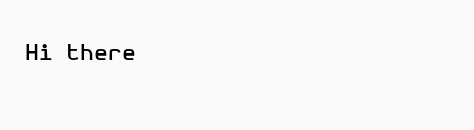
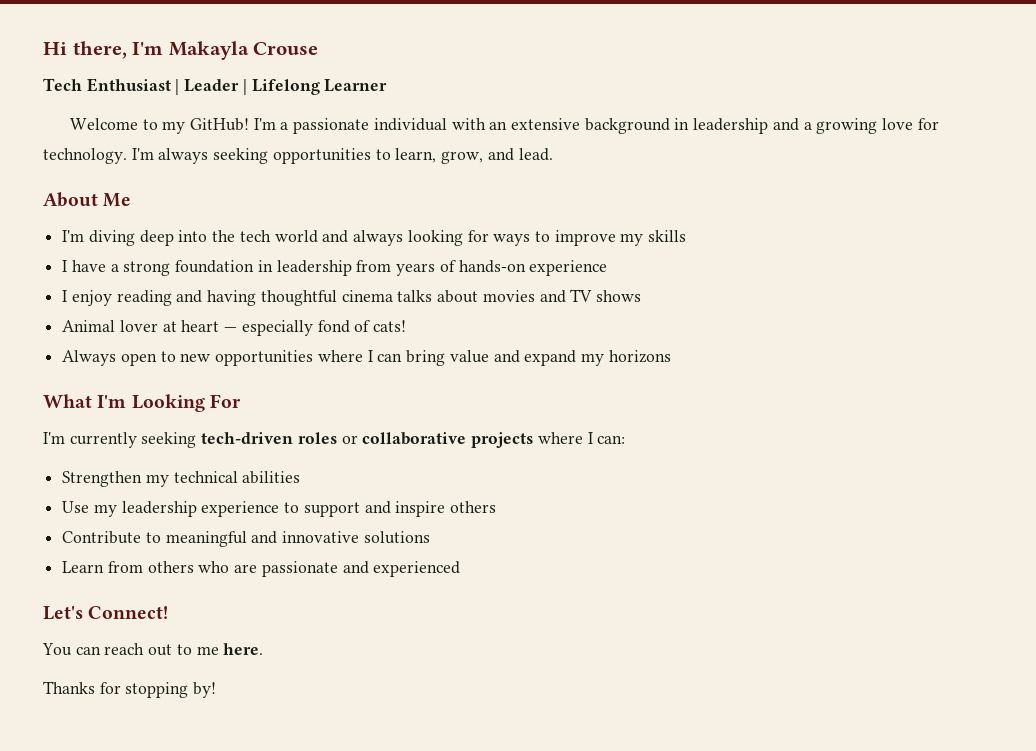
- Hi there
+ Hi there, I'm Makayla Crouse
+ Tech Enthusiast | Leader | Lifelong Learner
+ Welcome to my GitHub! I'm a passionate individual with an extensive background in leadership and a growing love for technology. I'm always seeking opportunities to learn, grow, and lead.
+ About Me
+ I'm diving deep into the tech world and always looking for ways to improve my skills
+ I have a strong foundation in leadership from years of hands-on experience
+ I enjoy reading and having thoughtful cinema talks about movies and TV shows
+ Animal lover at heart — especially fond of cats!
+ Always open to new opportunities where I can bring value and expand my horizons
+ What I'm Looking For
+ I'm currently seeking tech-driven roles or collaborative projects where I can:
+ Strengthen my technical abilities
+ Use my leadership experience to support and inspire others
+ Contribute to meaningful and innovative solutions
+ Learn from others who are passionate and experienced
+ Let's Connect!
+ You can reach out to me here.
+ Thanks for stopping by!

